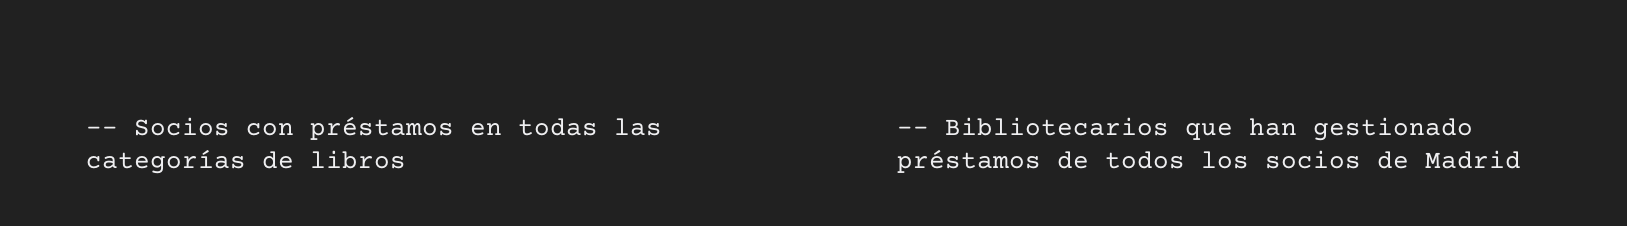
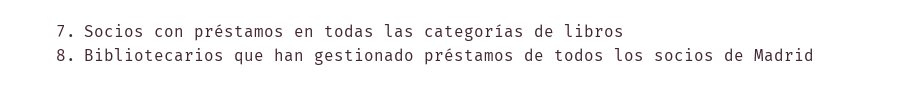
- -- Socios con préstamos en todas las categorías de libros
+ 7. Socios con préstamos en todas las categorías de libros
- -- Bibliotecarios que han gestionado préstamos de todos los socios de Madrid
+ 8. Bibliotecarios que han gestionado préstamos de todos los socios de Madrid

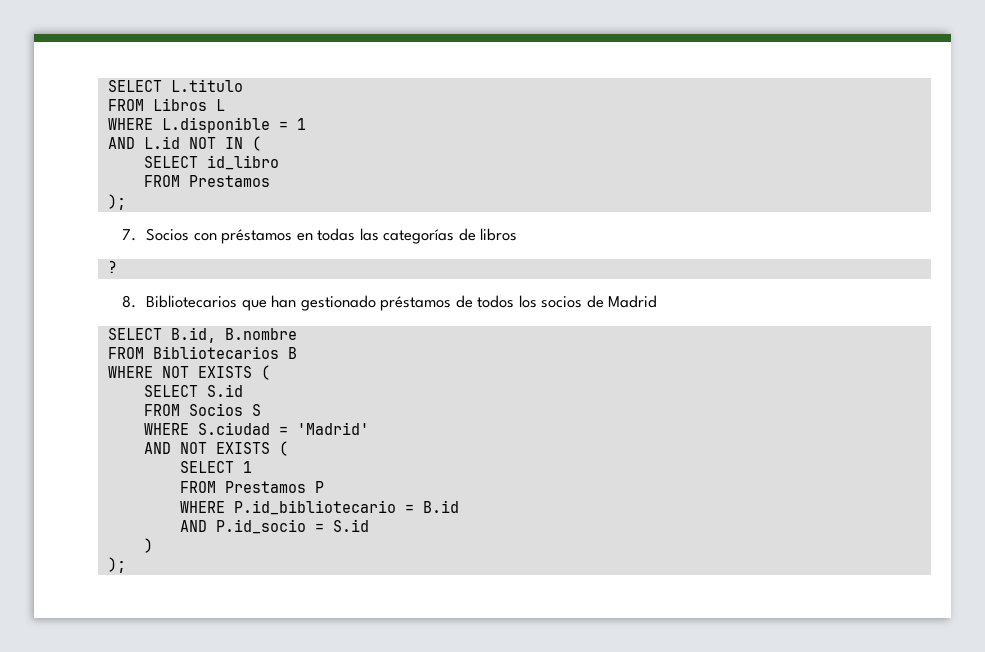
+ SELECT L.titulo
+ FROM Libros L
+ WHERE L.disponible = 1
+ AND L.id NOT IN (
+ SELECT id_libro
+ FROM Prestamos
+ );
+ ?
+ SELECT B.id, B.nombre
+ FROM Bibliotecarios B
+ WHERE NOT EXISTS (
+ SELECT S.id
+ FROM Socios S
+ WHERE S.ciudad = 'Madrid'
+ AND NOT EXISTS (
+ SELECT 1
+ FROM Prestamos P
+ WHERE P.id_bibliotecario = B.id
+ AND P.id_socio = S.id
+ )
+ );

